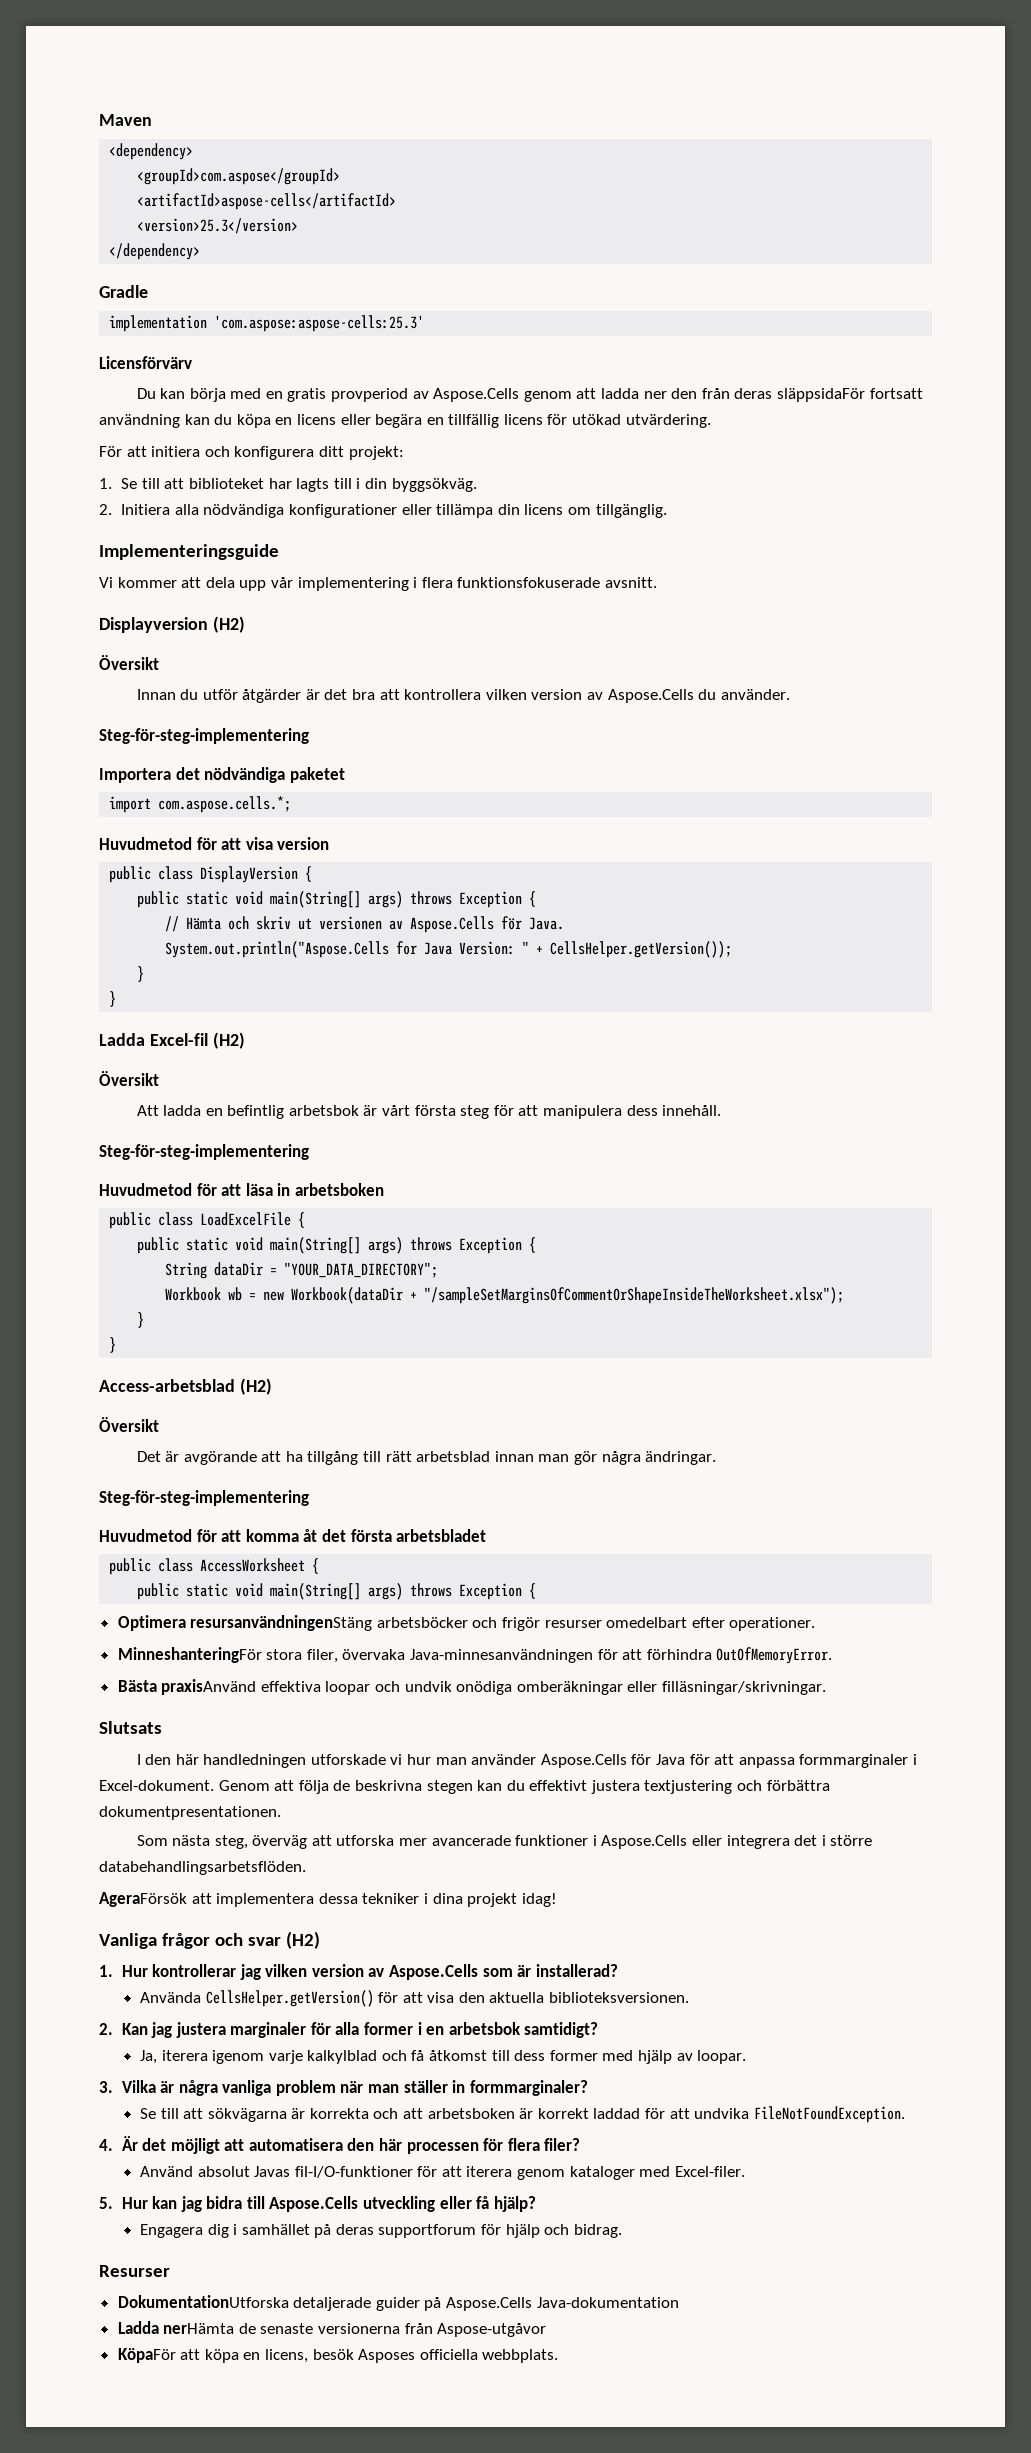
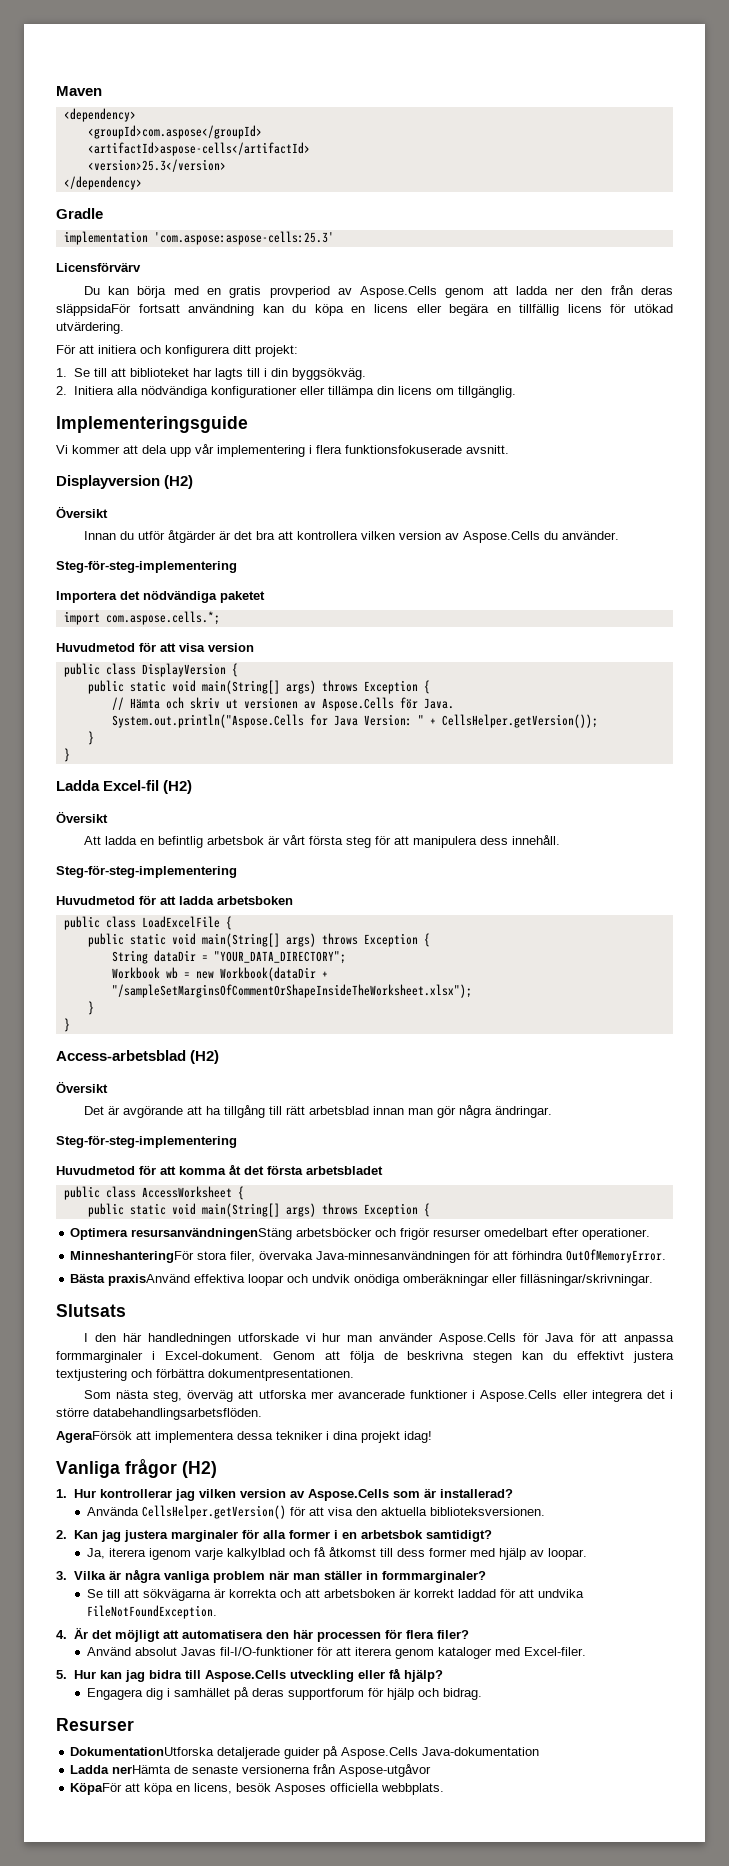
- Huvudmetod för att läsa in arbetsboken
+ Huvudmetod för att ladda arbetsboken
- Vanliga frågor och svar (H2)
+ Vanliga frågor (H2)

